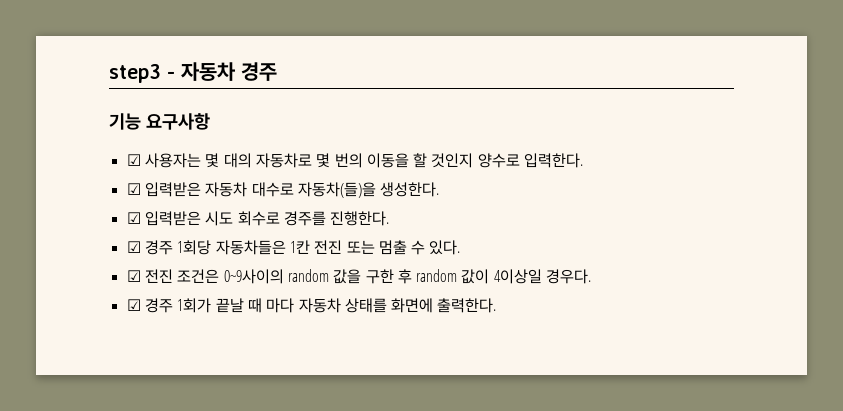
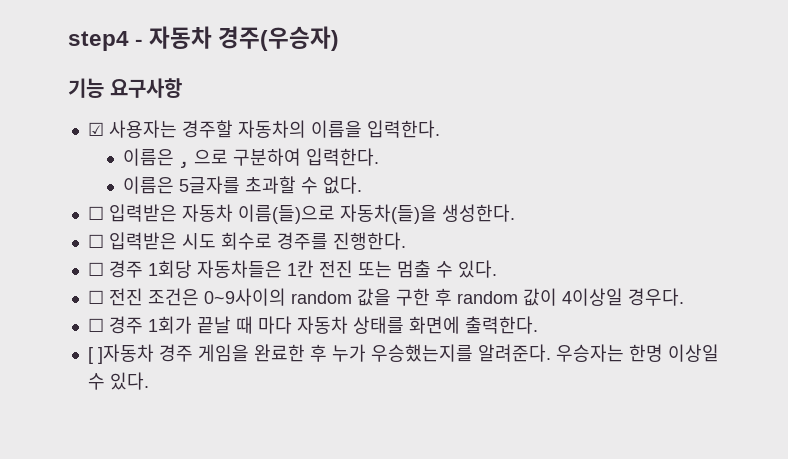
- step3 - 자동차 경주
+ step4 - 자동차 경주(우승자)
- ☑ 사용자는 몇 대의 자동차로 몇 번의 이동을 할 것인지 양수로 입력한다.
- ☑ 입력받은 자동차 대수로 자동차(들)을 생성한다.
+ ☑ 사용자는 경주할 자동차의 이름을 입력한다.
+ 이름은 , 으로 구분하여 입력한다.
+ 이름은 5글자를 초과할 수 없다.
+ ☐ 입력받은 자동차 이름(들)으로 자동차(들)을 생성한다.
- ☑ 입력받은 시도 회수로 경주를 진행한다.
+ ☐ 입력받은 시도 회수로 경주를 진행한다.
- ☑ 경주 1회당 자동차들은 1칸 전진 또는 멈출 수 있다.
+ ☐ 경주 1회당 자동차들은 1칸 전진 또는 멈출 수 있다.
- ☑ 전진 조건은 0~9사이의 random 값을 구한 후 random 값이 4이상일 경우다.
+ ☐ 전진 조건은 0~9사이의 random 값을 구한 후 random 값이 4이상일 경우다.
- ☑ 경주 1회가 끝날 때 마다 자동차 상태를 화면에 출력한다.
+ ☐ 경주 1회가 끝날 때 마다 자동차 상태를 화면에 출력한다.
+ [ ]자동차 경주 게임을 완료한 후 누가 우승했는지를 알려준다. 우승자는 한명 이상일 수 있다.

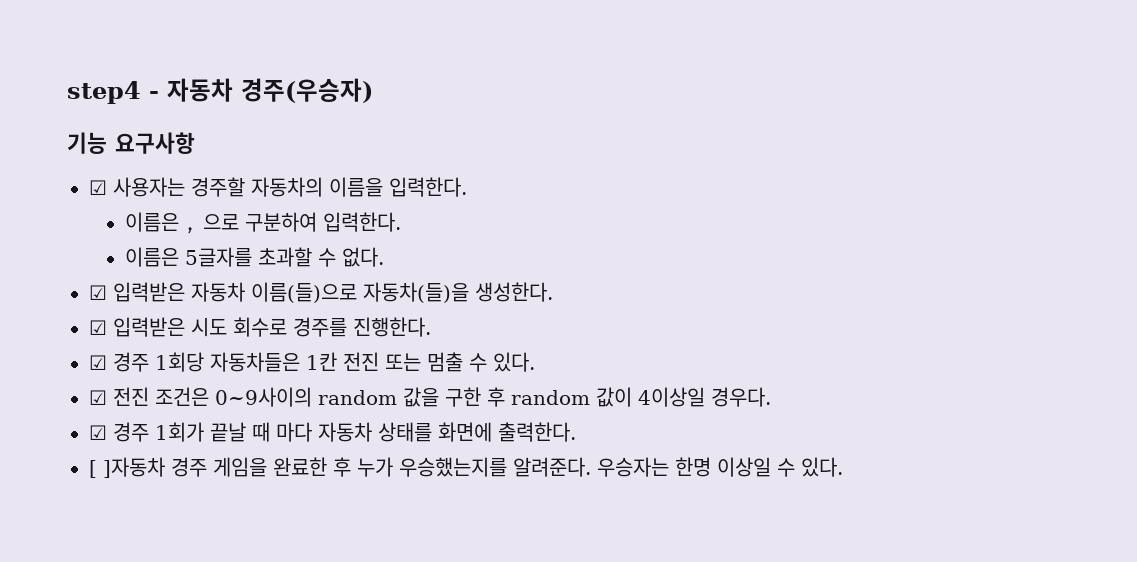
- ☐ 입력받은 자동차 이름(들)으로 자동차(들)을 생성한다.
+ ☑ 입력받은 자동차 이름(들)으로 자동차(들)을 생성한다.
- ☐ 입력받은 시도 회수로 경주를 진행한다.
+ ☑ 입력받은 시도 회수로 경주를 진행한다.
- ☐ 경주 1회당 자동차들은 1칸 전진 또는 멈출 수 있다.
+ ☑ 경주 1회당 자동차들은 1칸 전진 또는 멈출 수 있다.
- ☐ 전진 조건은 0~9사이의 random 값을 구한 후 random 값이 4이상일 경우다.
+ ☑ 전진 조건은 0~9사이의 random 값을 구한 후 random 값이 4이상일 경우다.
- ☐ 경주 1회가 끝날 때 마다 자동차 상태를 화면에 출력한다.
+ ☑ 경주 1회가 끝날 때 마다 자동차 상태를 화면에 출력한다.

